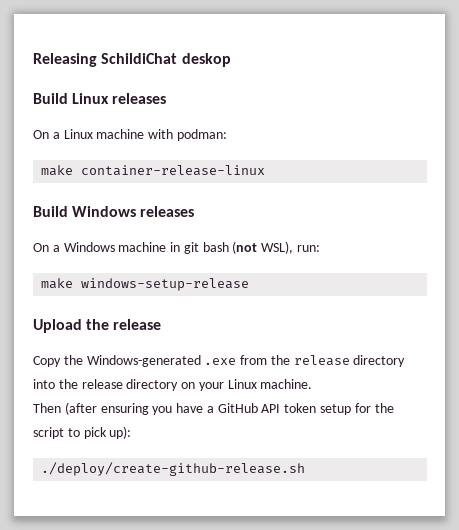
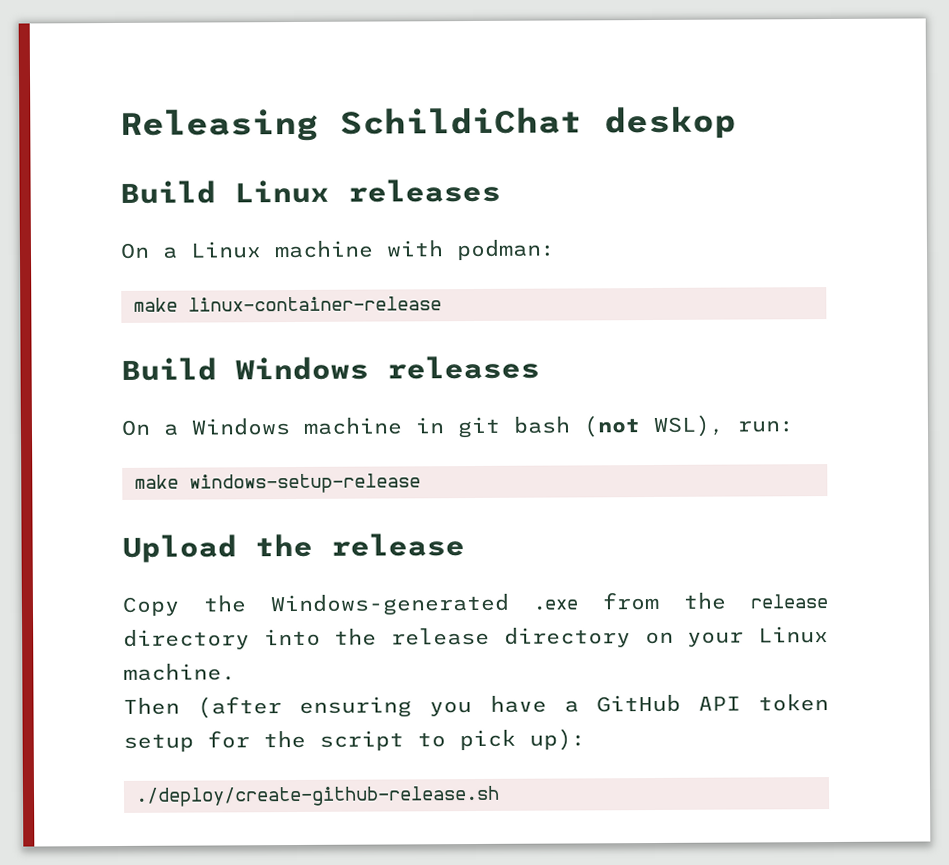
- make container-release-linux
+ make linux-container-release

